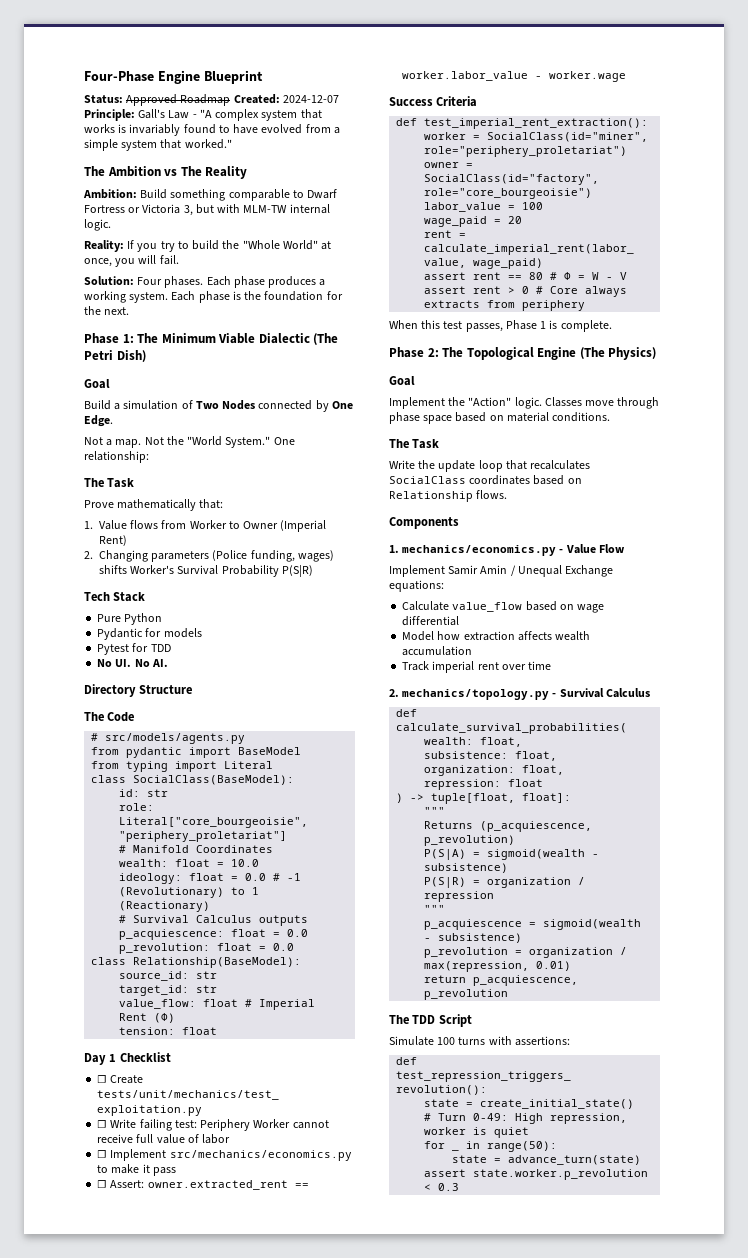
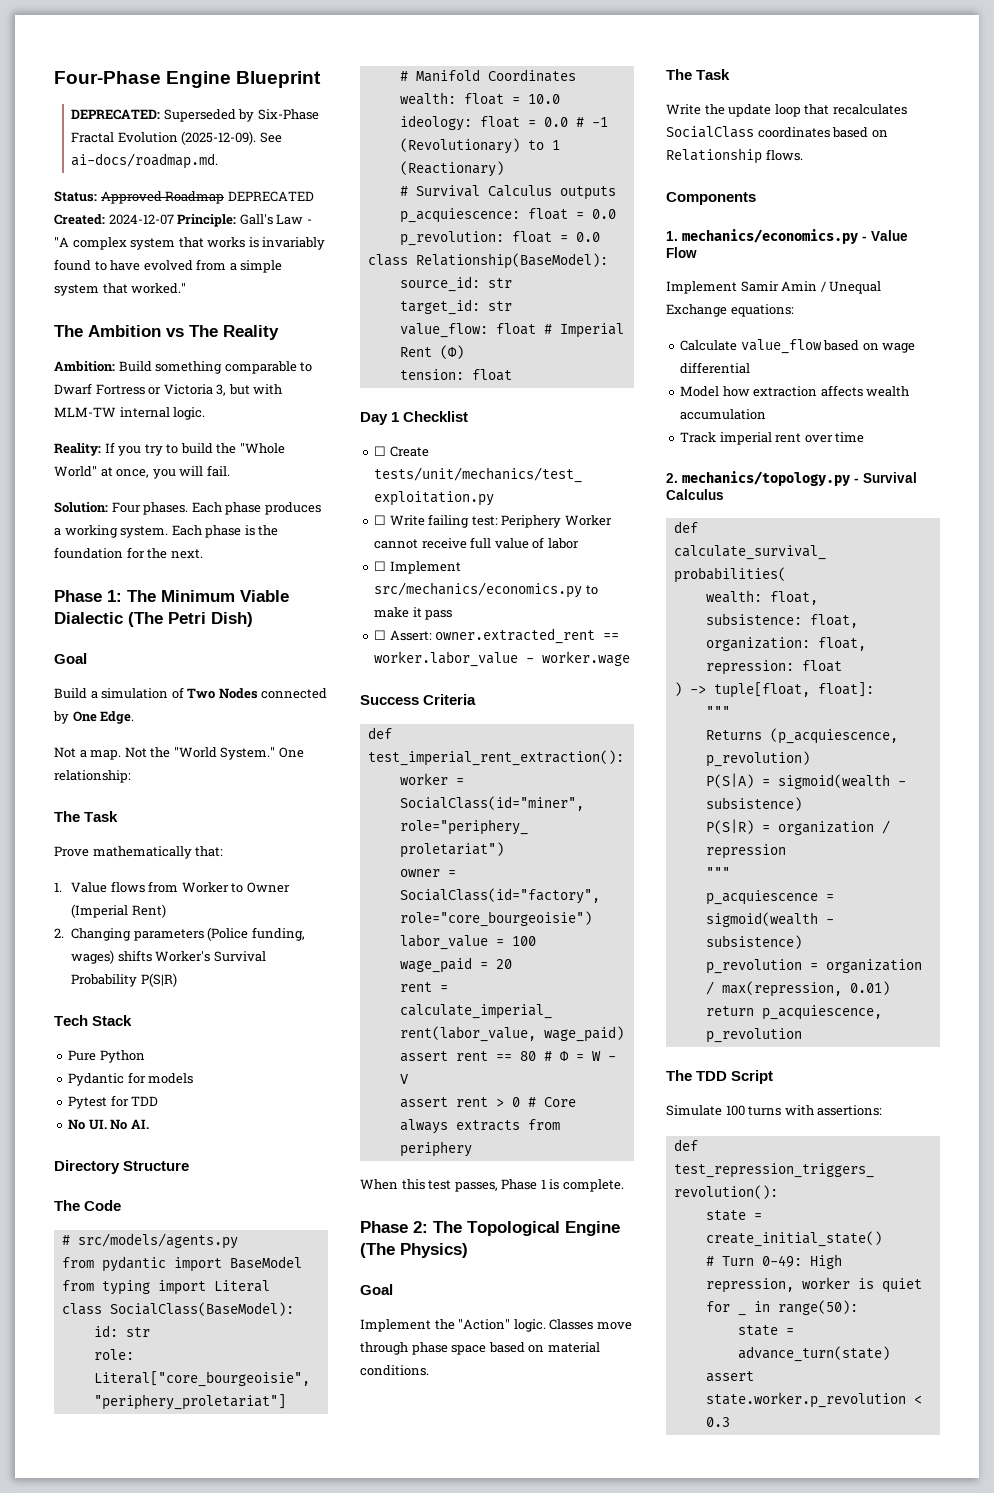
+ DEPRECATED: Superseded by Six-Phase Fractal Evolution (2025-12-09). See ai-docs/roadmap.md.
- Status: Approved Roadmap Created: 2024-12-07 Principle: Gall's Law - "A complex system that works is invariably found to have evolved from a simple system that worked."
+ Status: Approved Roadmap DEPRECATED Created: 2024-12-07 Principle: Gall's Law - "A complex system that works is invariably found to have evolved from a simple system that worked."

